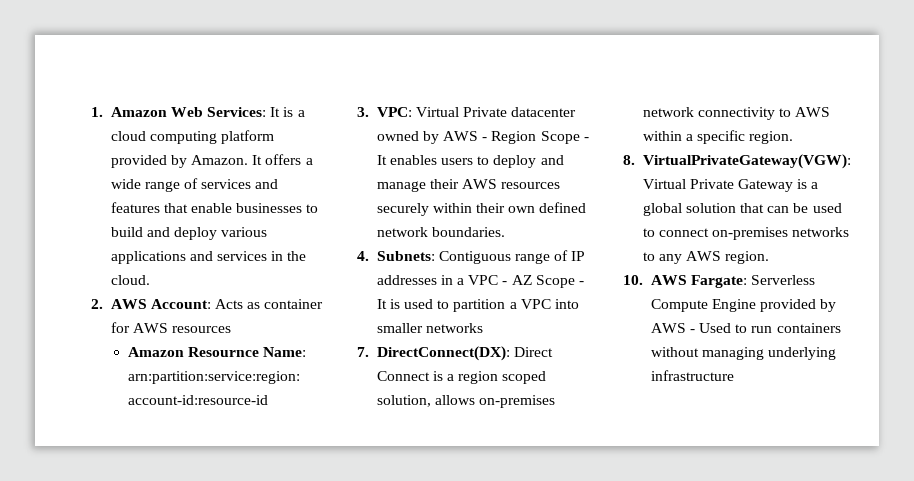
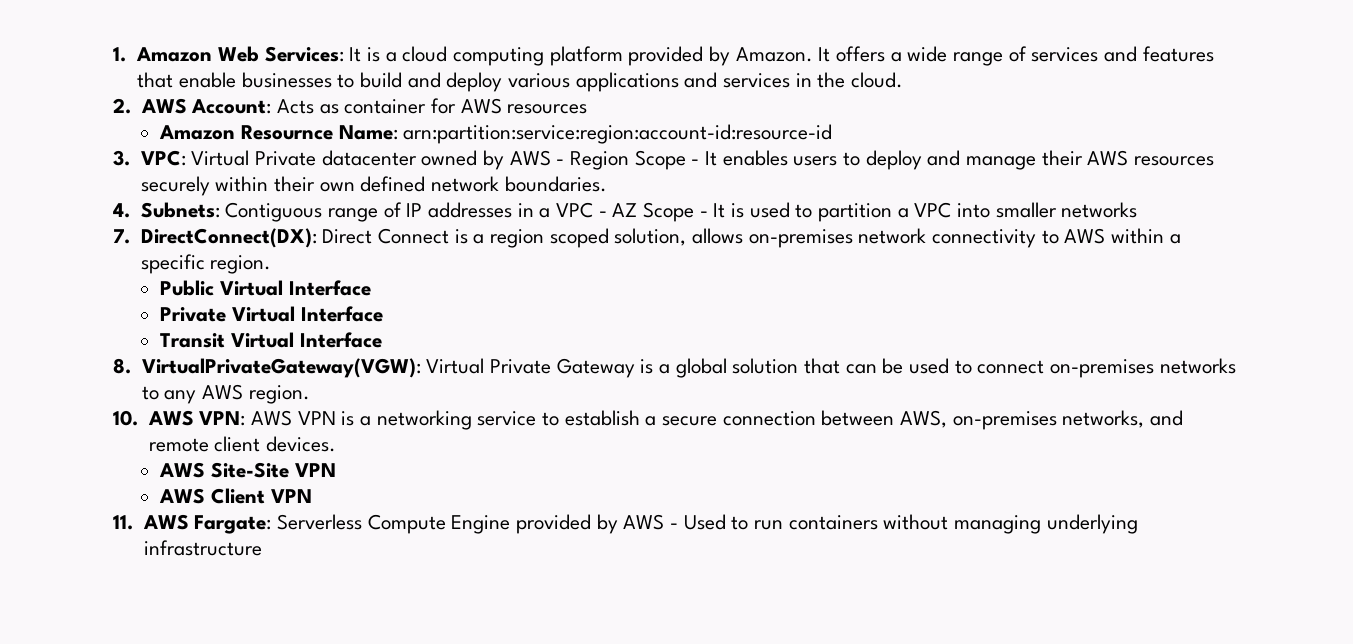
+ Public Virtual Interface
+ Private Virtual Interface
+ Transit Virtual Interface
- 10. AWS Fargate: Serverless Compute Engine provided by AWS - Used to run containers without managing underlying infrastructure
+ 10. AWS VPN: AWS VPN is a networking service to establish a secure connection between AWS, on-premises networks, and remote client devices.
+ AWS Site-Site VPN
+ AWS Client VPN
+ 11. AWS Fargate: Serverless Compute Engine provided by AWS - Used to run containers without managing underlying infrastructure

